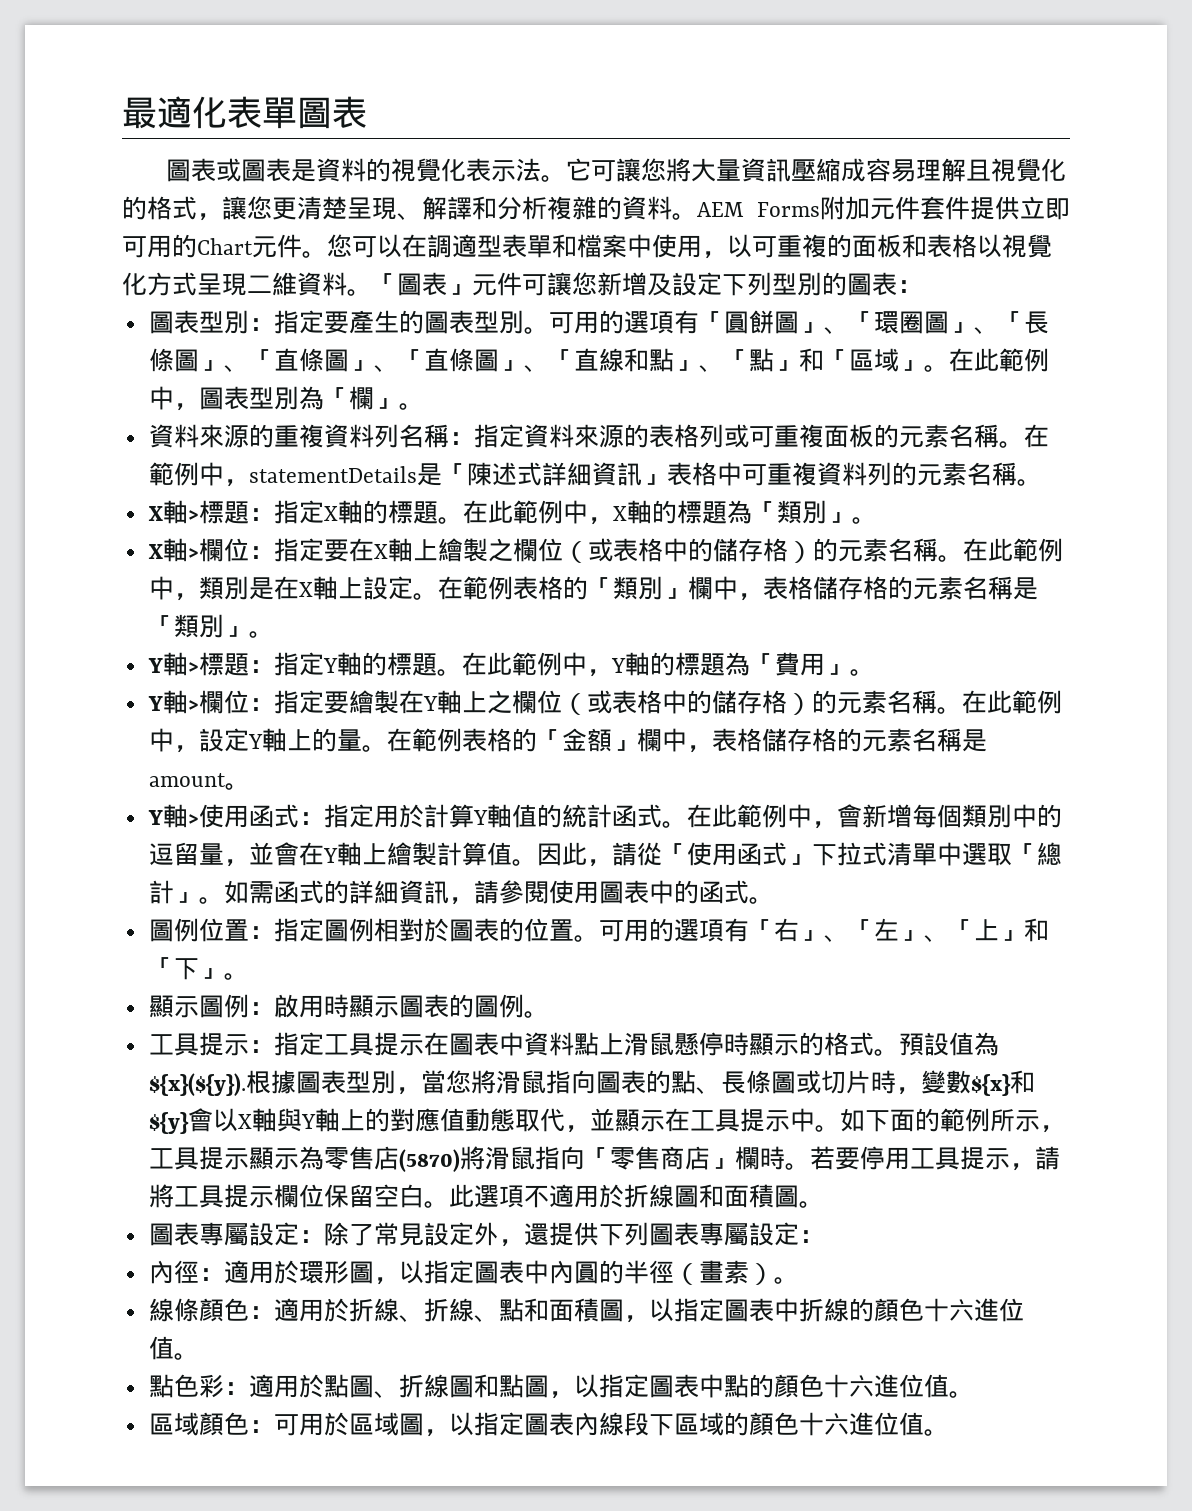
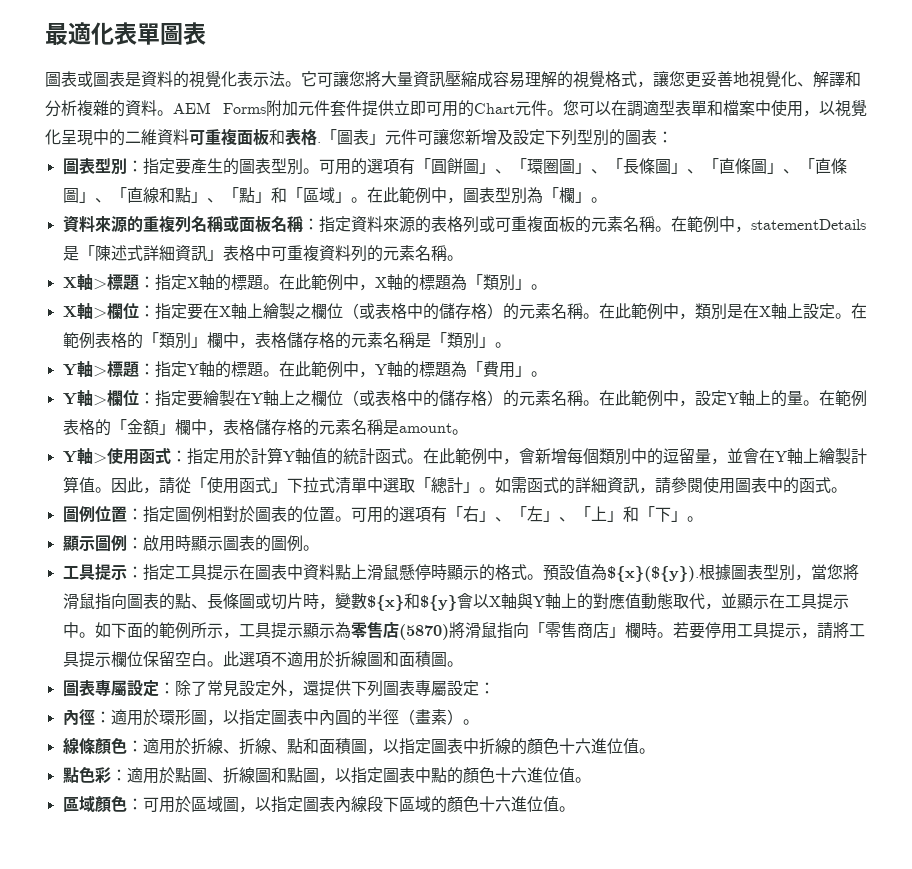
- 它可讓您將大量資訊壓縮成容易理解且視覺化的格式，讓您更清楚呈現、解譯和分析複雜的資料。
+ 它可讓您將大量資訊壓縮成容易理解的視覺格式，讓您更妥善地視覺化、解譯和分析複雜的資料。
- 您可以在調適型表單和檔案中使用，以可重複的面板和表格以視覺化方式呈現二維資料。
+ 您可以在調適型表單和檔案中使用，以視覺化呈現中的二維資料可重複面板和表格.
- 資料來源的重複資料列名稱：指定資料來源的表格列或可重複面板的元素名稱。
+ 資料來源的重複列名稱或面板名稱：指定資料來源的表格列或可重複面板的元素名稱。

